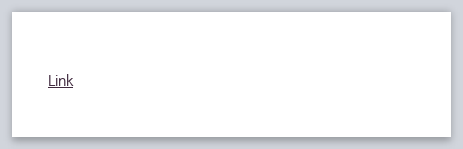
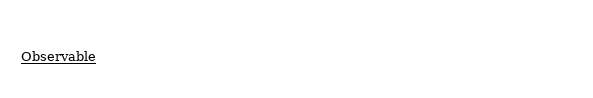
- Link
+ Observable

